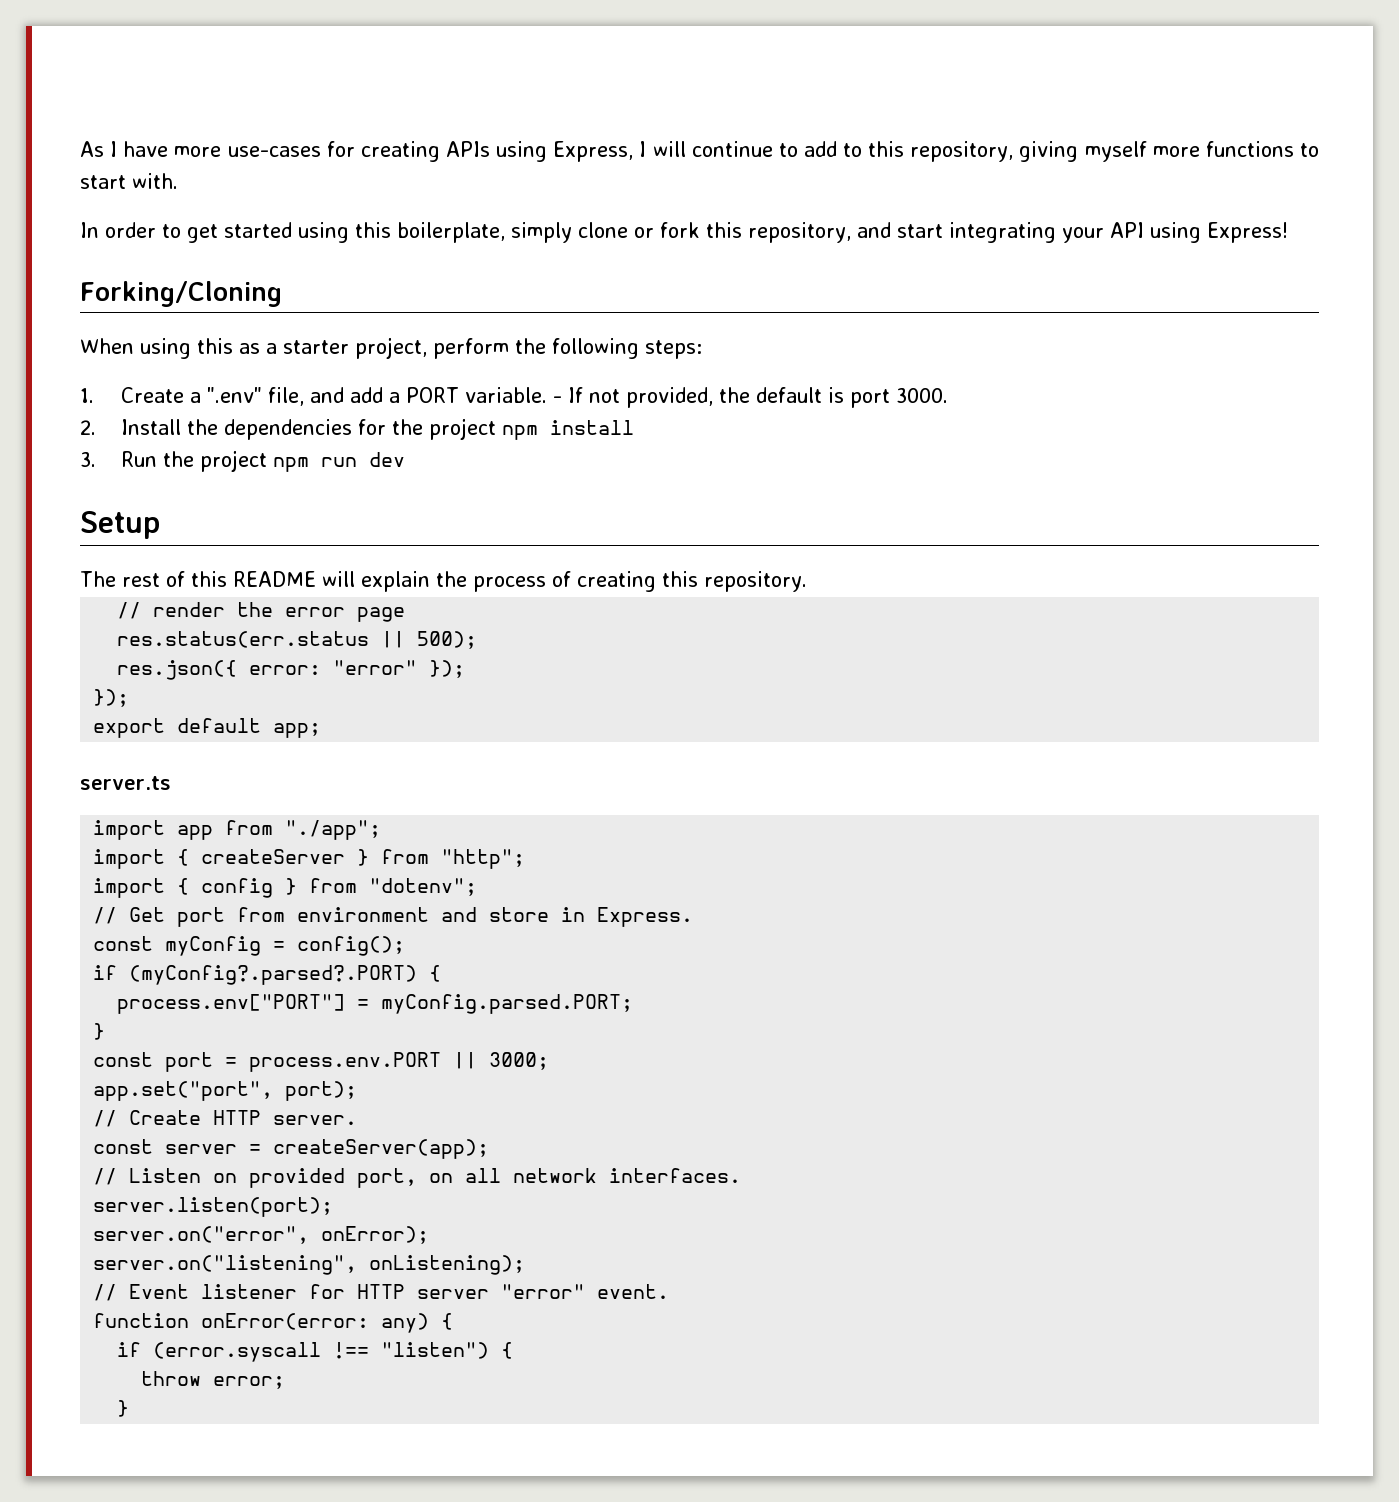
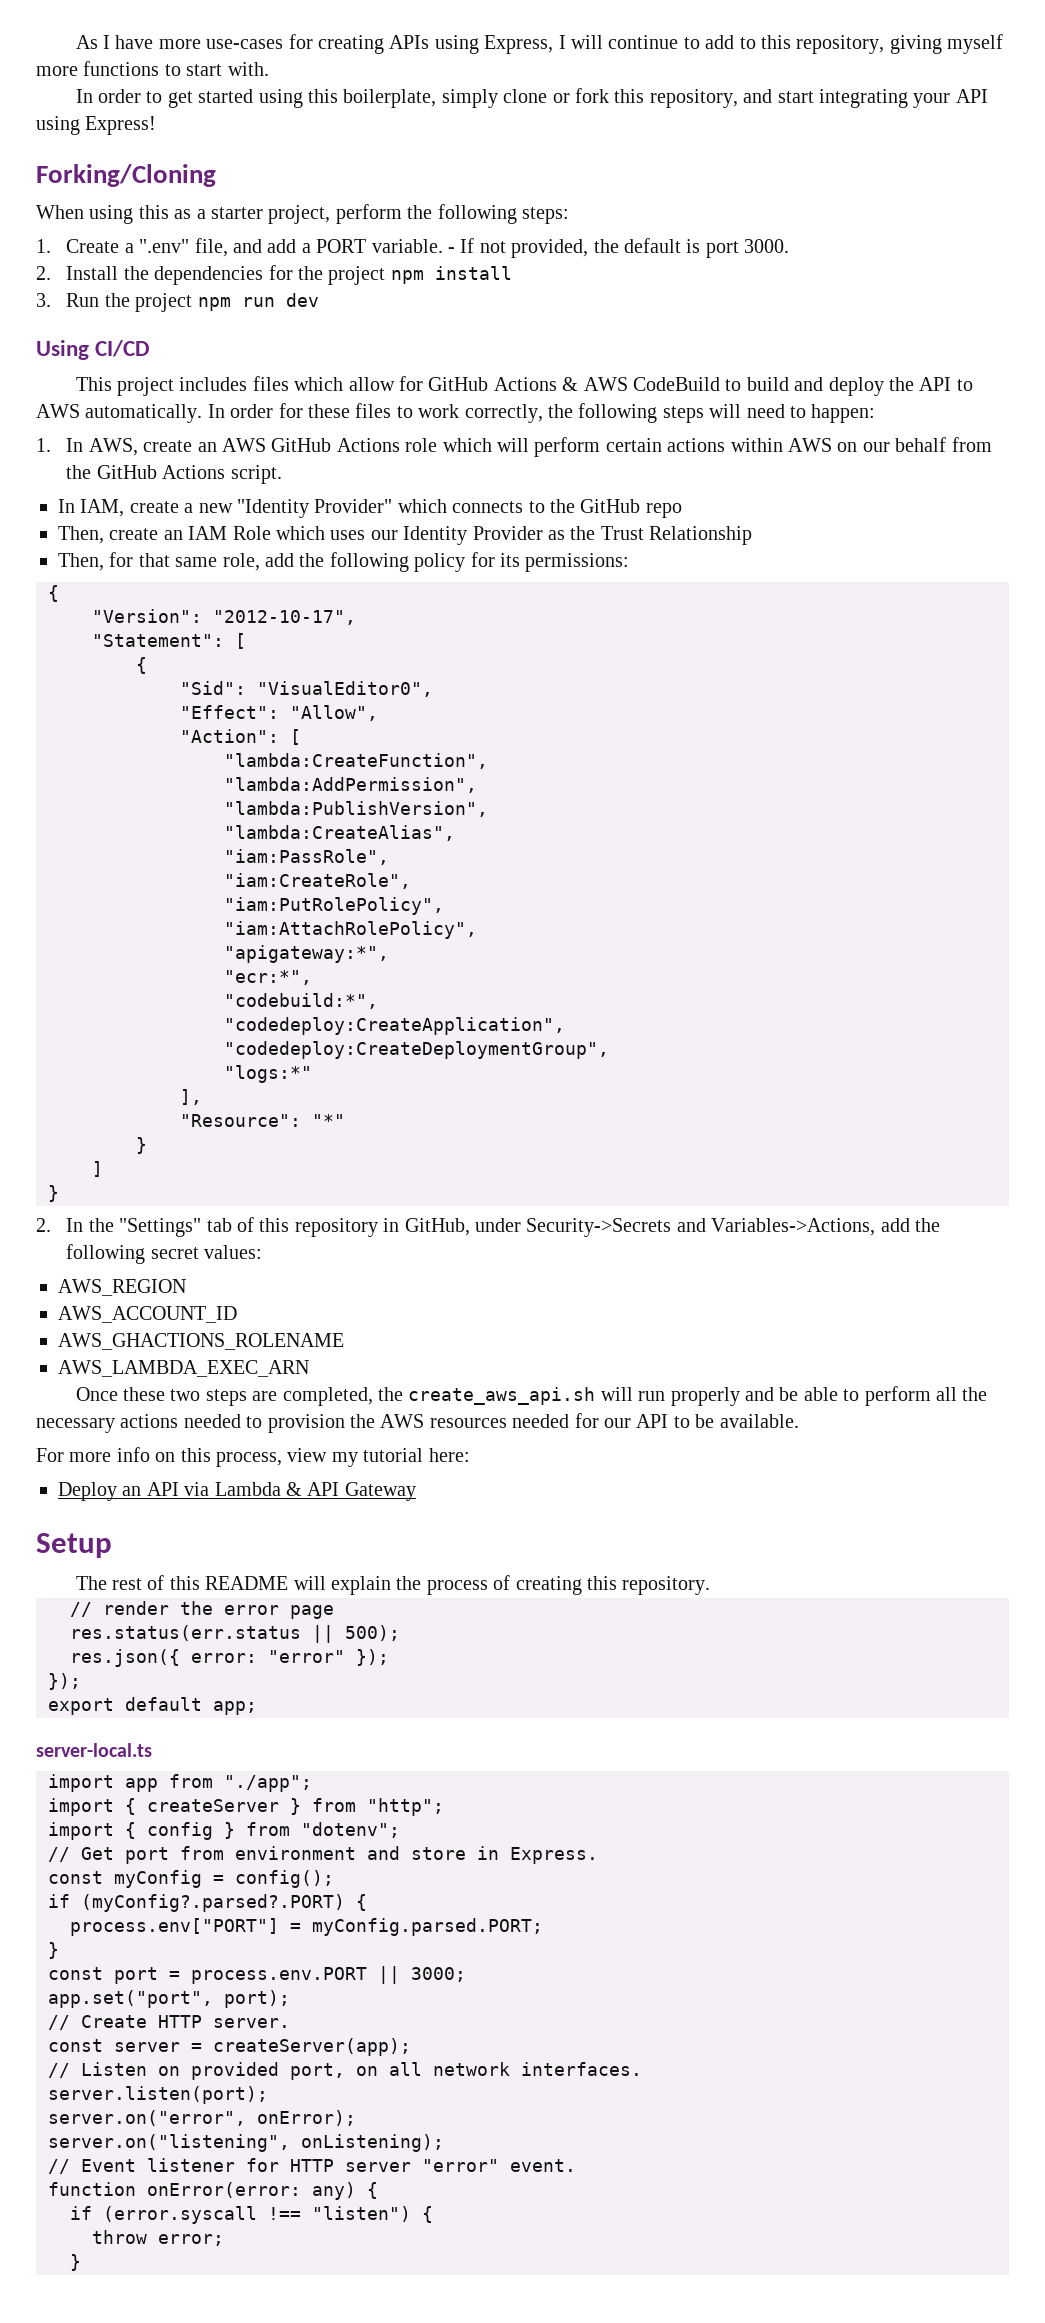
+ Using CI/CD
+ This project includes files which allow for GitHub Actions & AWS CodeBuild to build and deploy the API to AWS automatically. In order for these files to work correctly, the following steps will need to happen:
+ 1. In AWS, create an AWS GitHub Actions role which will perform certain actions within AWS on our behalf from the GitHub Actions script.
+ In IAM, create a new "Identity Provider" which connects to the GitHub repo
+ Then, create an IAM Role which uses our Identity Provider as the Trust Relationship
+ Then, for that same role, add the following policy for its permissions:
+ {
+ "Version": "2012-10-17",
+ "Statement": [
+ {
+ "Sid": "VisualEditor0",
+ "Effect": "Allow",
+ "Action": [
+ "lambda:CreateFunction",
+ "lambda:AddPermission",
+ "lambda:PublishVersion",
+ "lambda:CreateAlias",
+ "iam:PassRole",
+ "iam:CreateRole",
+ "iam:PutRolePolicy",
+ "iam:AttachRolePolicy",
+ "apigateway:*",
+ "ecr:*",
+ "codebuild:*",
+ "codedeploy:CreateApplication",
+ "codedeploy:CreateDeploymentGroup",
+ "logs:*"
+ ],
+ "Resource": "*"
+ }
+ ]
+ }
+ 2. In the "Settings" tab of this repository in GitHub, under Security->Secrets and Variables->Actions, add the following secret values:
+ AWS_REGION
+ AWS_ACCOUNT_ID
+ AWS_GHACTIONS_ROLENAME
+ AWS_LAMBDA_EXEC_ARN
+ Once these two steps are completed, the create_aws_api.sh will run properly and be able to perform all the necessary actions needed to provision the AWS resources needed for our API to be available.
+ For more info on this process, view my tutorial here:
+ Deploy an API via Lambda & API Gateway
- server.ts
+ server-local.ts

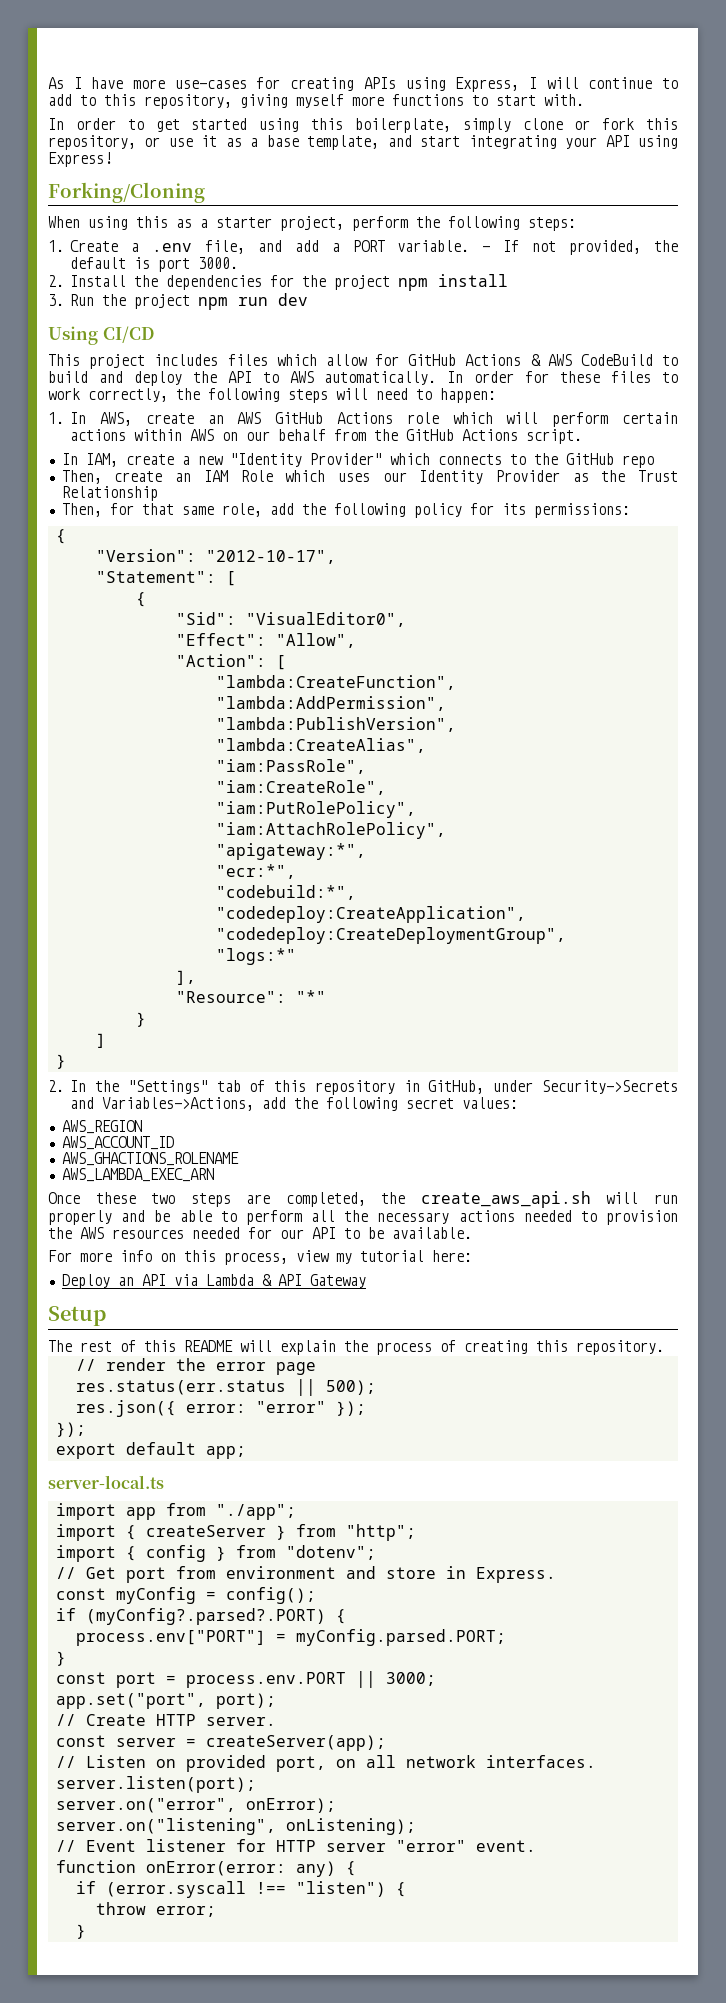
- In order to get started using this boilerplate, simply clone or fork this repository, and start integrating your API using Express!
+ In order to get started using this boilerplate, simply clone or fork this repository, or use it as a base template, and start integrating your API using Express!
- 1. Create a ".env" file, and add a PORT variable.
+ 1. Create a .env file, and add a PORT variable.

